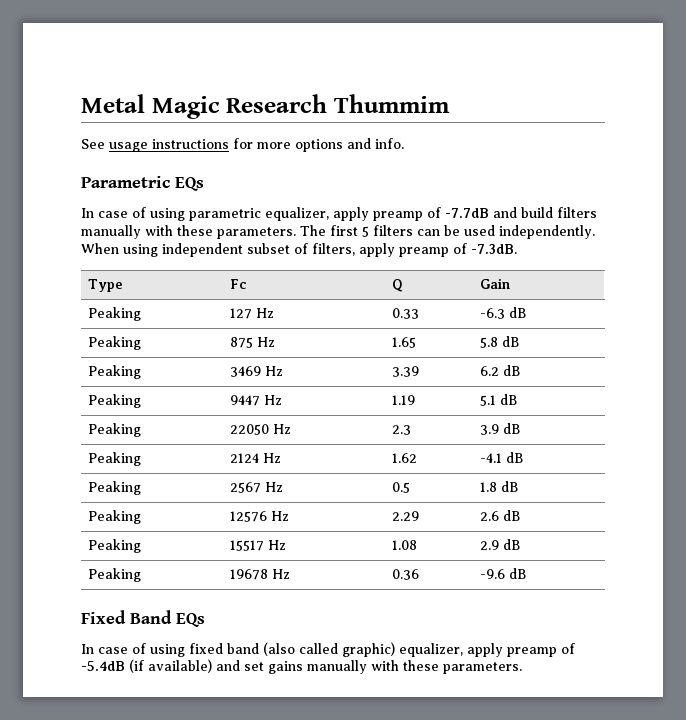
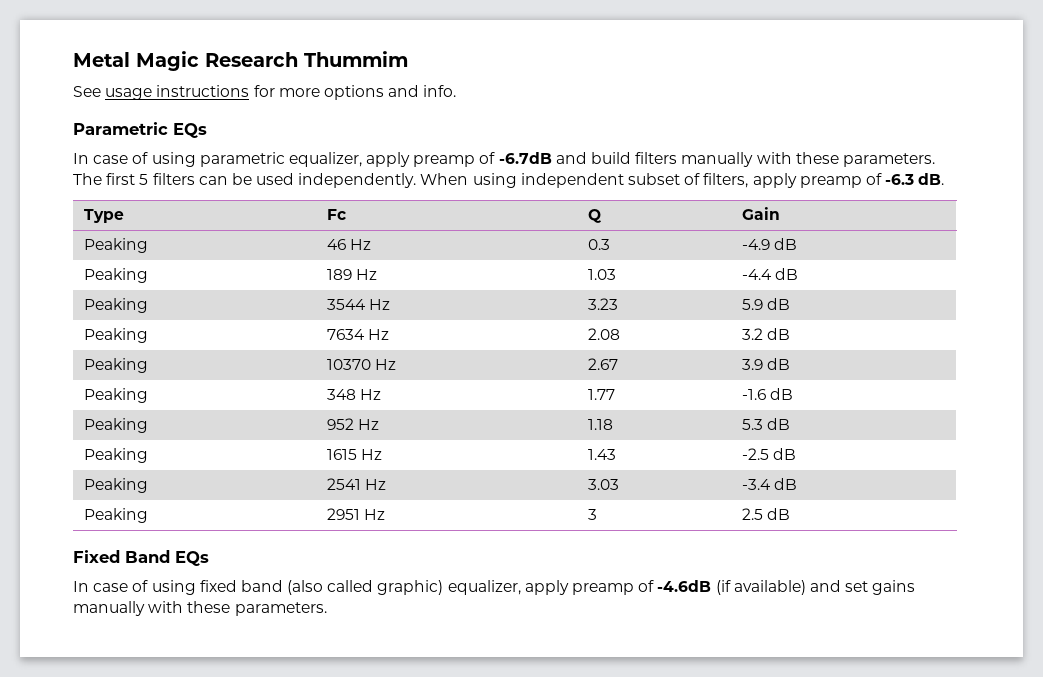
- In case of using parametric equalizer, apply preamp of -7.7dB and build filters manually with these parameters.
+ In case of using parametric equalizer, apply preamp of -6.7dB and build filters manually with these parameters.
- When using independent subset of filters, apply preamp of -7.3dB.
+ When using independent subset of filters, apply preamp of -6.3 dB.
- Peaking | 127 Hz | 0.33 | -6.3 dB
- Peaking | 875 Hz | 1.65 | 5.8 dB
- Peaking | 3469 Hz | 3.39 | 6.2 dB
- Peaking | 9447 Hz | 1.19 | 5.1 dB
- Peaking | 22050 Hz | 2.3 | 3.9 dB
+ Peaking | 46 Hz | 0.3 | -4.9 dB
+ Peaking | 189 Hz | 1.03 | -4.4 dB
+ Peaking | 3544 Hz | 3.23 | 5.9 dB
+ Peaking | 7634 Hz | 2.08 | 3.2 dB
+ Peaking | 10370 Hz | 2.67 | 3.9 dB
- Peaking | 2124 Hz | 1.62 | -4.1 dB
- Peaking | 2567 Hz | 0.5 | 1.8 dB
- Peaking | 12576 Hz | 2.29 | 2.6 dB
- Peaking | 15517 Hz | 1.08 | 2.9 dB
- Peaking | 19678 Hz | 0.36 | -9.6 dB
+ Peaking | 348 Hz | 1.77 | -1.6 dB
+ Peaking | 952 Hz | 1.18 | 5.3 dB
+ Peaking | 1615 Hz | 1.43 | -2.5 dB
+ Peaking | 2541 Hz | 3.03 | -3.4 dB
+ Peaking | 2951 Hz | 3 | 2.5 dB
- In case of using fixed band (also called graphic) equalizer, apply preamp of -5.4dB (if available) and set gains manually with these parameters.
+ In case of using fixed band (also called graphic) equalizer, apply preamp of -4.6dB (if available) and set gains manually with these parameters.

